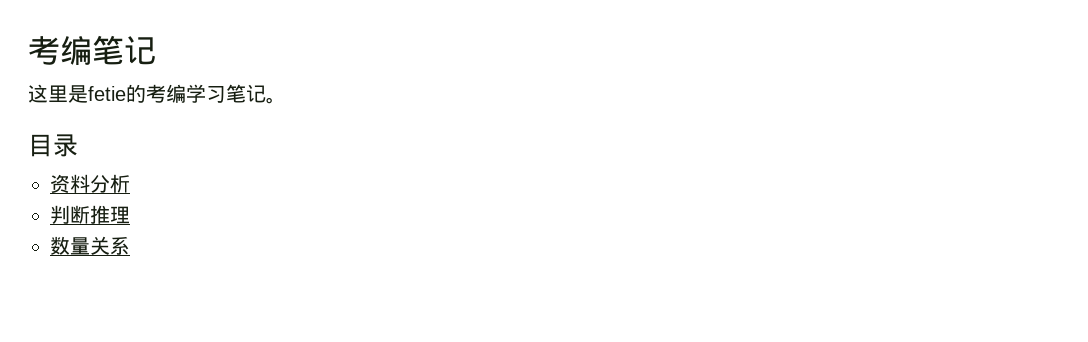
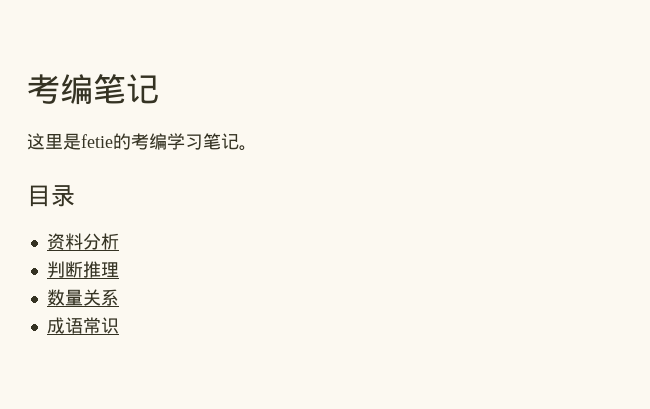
+ 成语常识

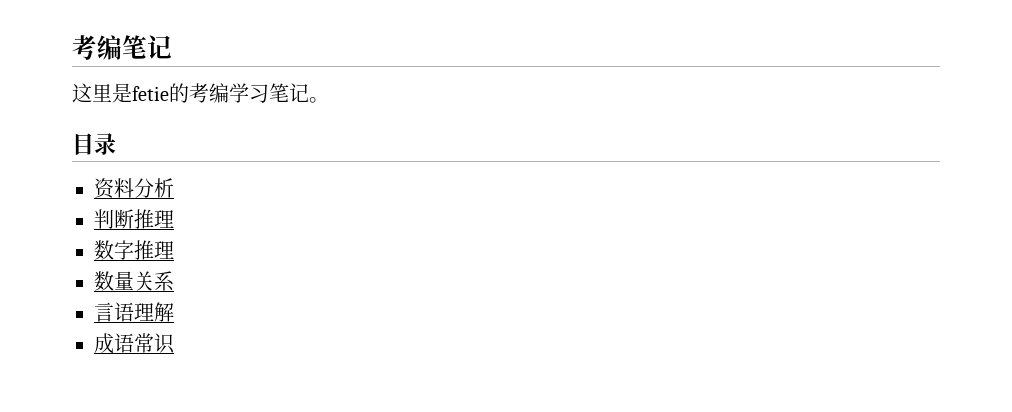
+ 数字推理
+ 言语理解

